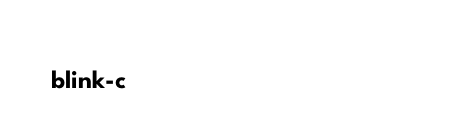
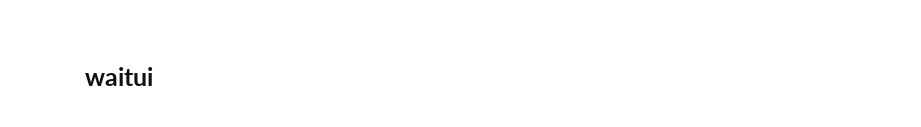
- blink-c
+ waitui

